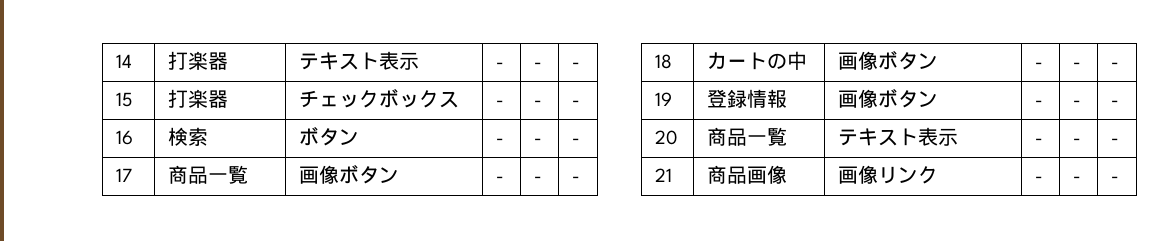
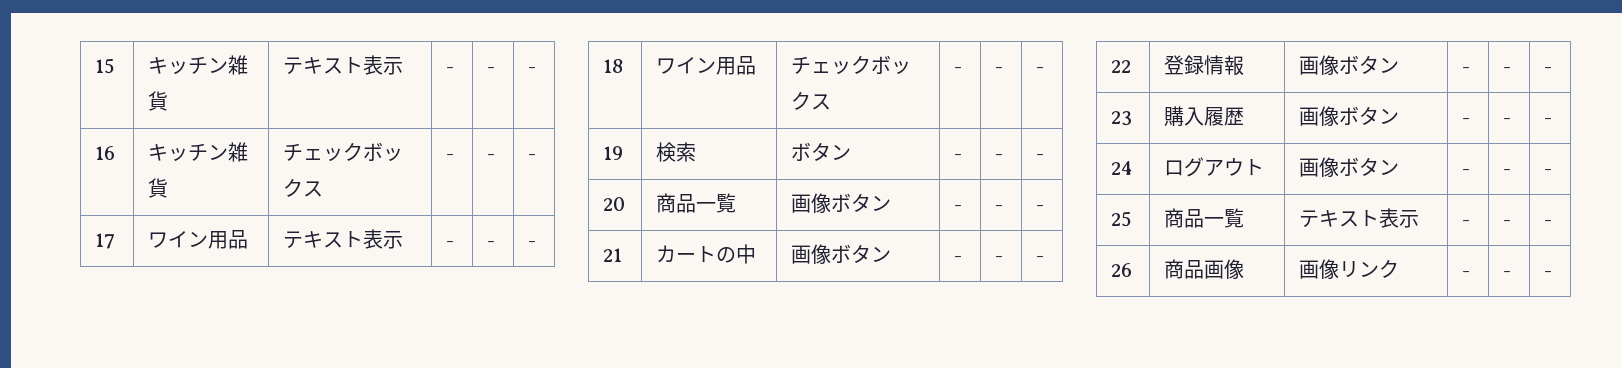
- 14 | 打楽器 | テキスト表示 | - | - | -
- 15 | 打楽器 | チェックボックス | - | - | -
- 16 | 検索 | ボタン | - | - | -
+ 15 | キッチン雑貨 | テキスト表示 | - | - | -
+ 16 | キッチン雑貨 | チェックボックス | - | - | -
+ 17 | ワイン用品 | テキスト表示 | - | - | -
+ 18 | ワイン用品 | チェックボックス | - | - | -
+ 19 | 検索 | ボタン | - | - | -
- 17 | 商品一覧 | 画像ボタン | - | - | -
+ 20 | 商品一覧 | 画像ボタン | - | - | -
- 18 | カートの中 | 画像ボタン | - | - | -
+ 21 | カートの中 | 画像ボタン | - | - | -
- 19 | 登録情報 | 画像ボタン | - | - | -
+ 22 | 登録情報 | 画像ボタン | - | - | -
- 20 | 商品一覧 | テキスト表示 | - | - | -
+ 23 | 購入履歴 | 画像ボタン | - | - | -
+ 24 | ログアウト | 画像ボタン | - | - | -
+ 25 | 商品一覧 | テキスト表示 | - | - | -
- 21 | 商品画像 | 画像リンク | - | - | -
+ 26 | 商品画像 | 画像リンク | - | - | -

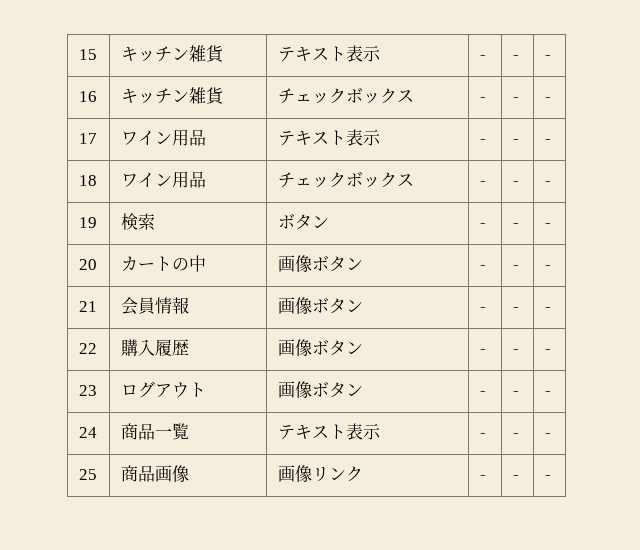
- 20 | 商品一覧 | 画像ボタン | - | - | -
- 21 | カートの中 | 画像ボタン | - | - | -
+ 20 | カートの中 | 画像ボタン | - | - | -
- 22 | 登録情報 | 画像ボタン | - | - | -
+ 21 | 会員情報 | 画像ボタン | - | - | -
- 23 | 購入履歴 | 画像ボタン | - | - | -
+ 22 | 購入履歴 | 画像ボタン | - | - | -
- 24 | ログアウト | 画像ボタン | - | - | -
+ 23 | ログアウト | 画像ボタン | - | - | -
- 25 | 商品一覧 | テキスト表示 | - | - | -
+ 24 | 商品一覧 | テキスト表示 | - | - | -
- 26 | 商品画像 | 画像リンク | - | - | -
+ 25 | 商品画像 | 画像リンク | - | - | -

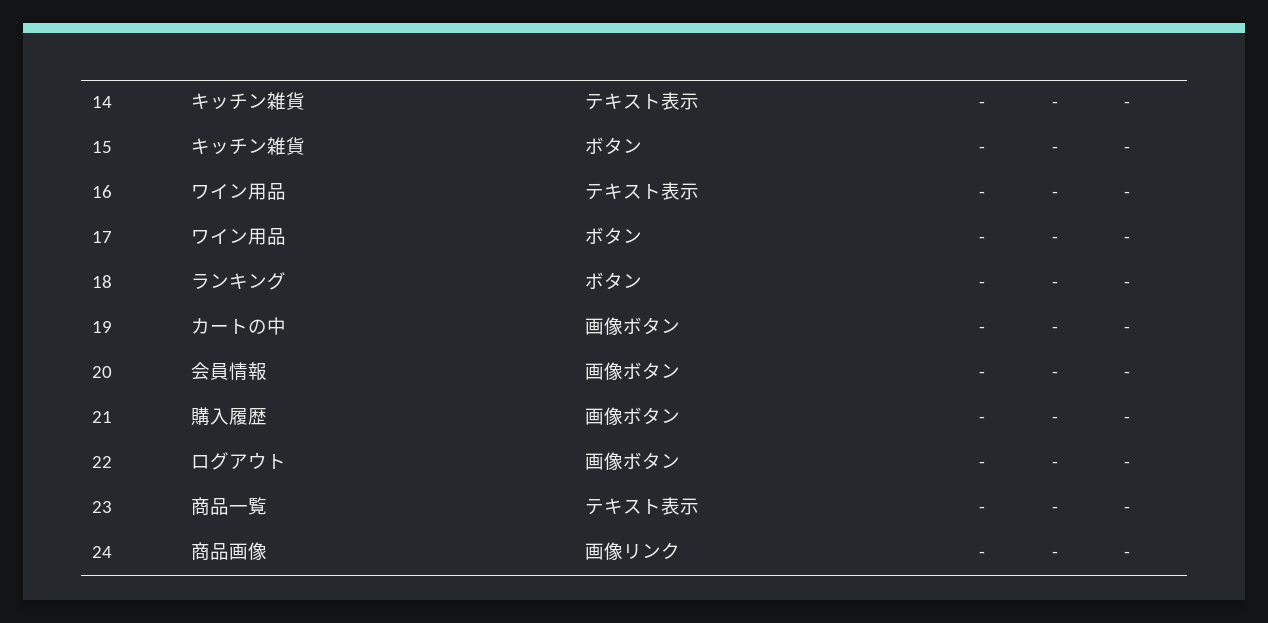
- 15 | キッチン雑貨 | テキスト表示 | - | - | -
+ 14 | キッチン雑貨 | テキスト表示 | - | - | -
- 16 | キッチン雑貨 | チェックボックス | - | - | -
- 17 | ワイン用品 | テキスト表示 | - | - | -
+ 15 | キッチン雑貨 | ボタン | - | - | -
+ 16 | ワイン用品 | テキスト表示 | - | - | -
- 18 | ワイン用品 | チェックボックス | - | - | -
- 19 | 検索 | ボタン | - | - | -
- 20 | カートの中 | 画像ボタン | - | - | -
+ 17 | ワイン用品 | ボタン | - | - | -
+ 18 | ランキング | ボタン | - | - | -
+ 19 | カートの中 | 画像ボタン | - | - | -
- 21 | 会員情報 | 画像ボタン | - | - | -
+ 20 | 会員情報 | 画像ボタン | - | - | -
- 22 | 購入履歴 | 画像ボタン | - | - | -
+ 21 | 購入履歴 | 画像ボタン | - | - | -
- 23 | ログアウト | 画像ボタン | - | - | -
+ 22 | ログアウト | 画像ボタン | - | - | -
- 24 | 商品一覧 | テキスト表示 | - | - | -
+ 23 | 商品一覧 | テキスト表示 | - | - | -
- 25 | 商品画像 | 画像リンク | - | - | -
+ 24 | 商品画像 | 画像リンク | - | - | -

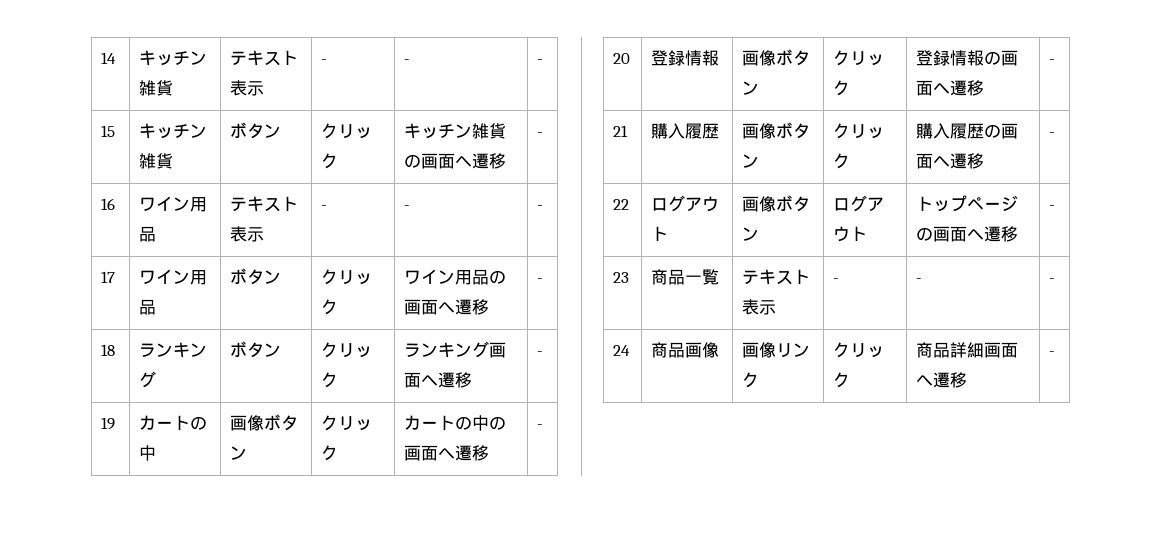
- 15 | キッチン雑貨 | ボタン | - | - | -
+ 15 | キッチン雑貨 | ボタン | クリック | キッチン雑貨の画面へ遷移 | -
- 17 | ワイン用品 | ボタン | - | - | -
+ 17 | ワイン用品 | ボタン | クリック | ワイン用品の画面へ遷移 | -
- 18 | ランキング | ボタン | - | - | -
+ 18 | ランキング | ボタン | クリック | ランキング画面へ遷移 | -
- 19 | カートの中 | 画像ボタン | - | - | -
+ 19 | カートの中 | 画像ボタン | クリック | カートの中の画面へ遷移 | -
- 20 | 会員情報 | 画像ボタン | - | - | -
+ 20 | 登録情報 | 画像ボタン | クリック | 登録情報の画面へ遷移 | -
- 21 | 購入履歴 | 画像ボタン | - | - | -
+ 21 | 購入履歴 | 画像ボタン | クリック | 購入履歴の画面へ遷移 | -
- 22 | ログアウト | 画像ボタン | - | - | -
+ 22 | ログアウト | 画像ボタン | ログアウト | トップページの画面へ遷移 | -
- 24 | 商品画像 | 画像リンク | - | - | -
+ 24 | 商品画像 | 画像リンク | クリック | 商品詳細画面へ遷移 | -

